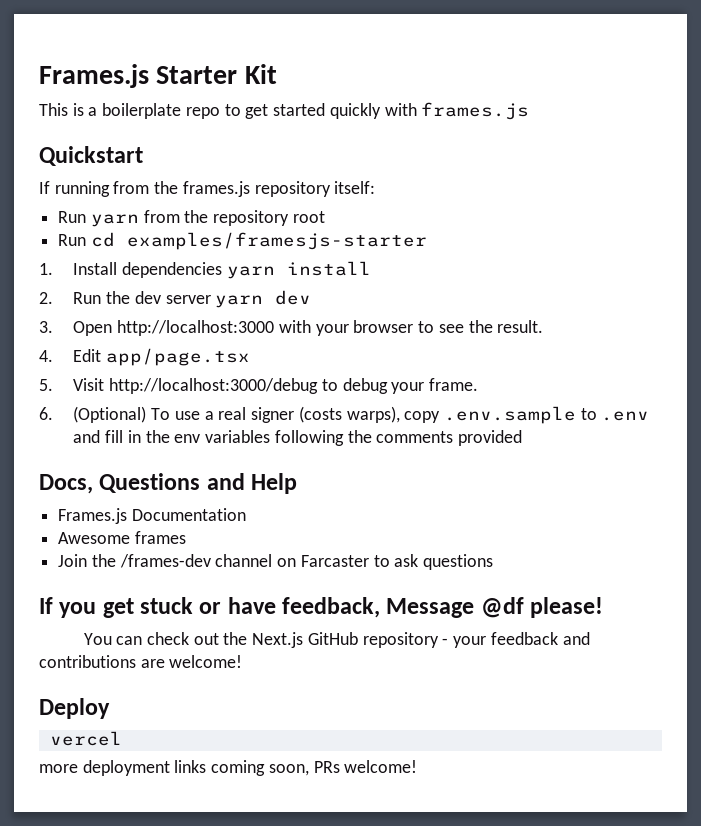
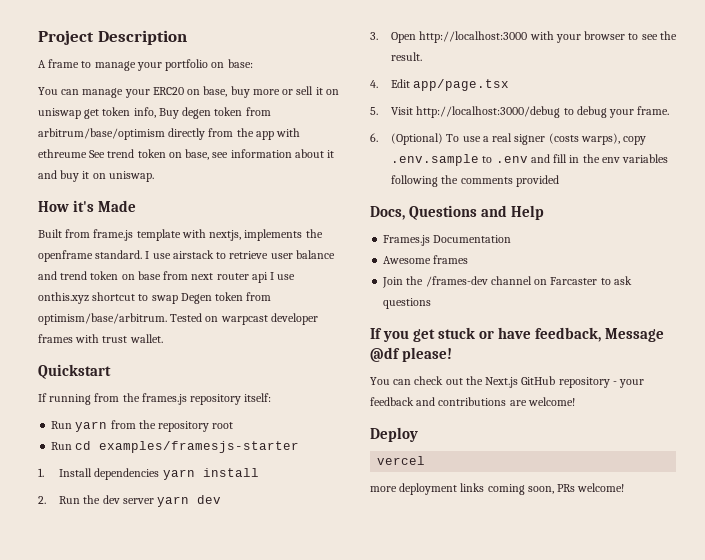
- Frames.js Starter Kit
- This is a boilerplate repo to get started quickly with frames.js
+ Project Description
+ A frame to manage your portfolio on base:
+ You can manage your ERC20 on base, buy more or sell it on uniswap get token info, Buy degen token from arbitrum/base/optimism directly from the app with ethreume See trend token on base, see information about it and buy it on uniswap.
+ How it's Made
+ Built from frame.js template with nextjs, implements the openframe standard. I use airstack to retrieve user balance and trend token on base from next router api I use onthis.xyz shortcut to swap Degen token from optimism/base/arbitrum. Tested on warpcast developer frames with trust wallet.

